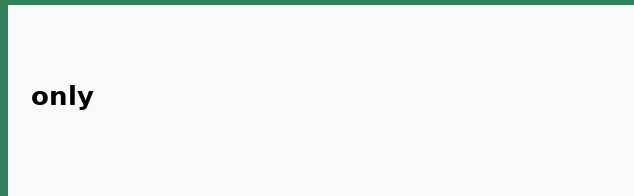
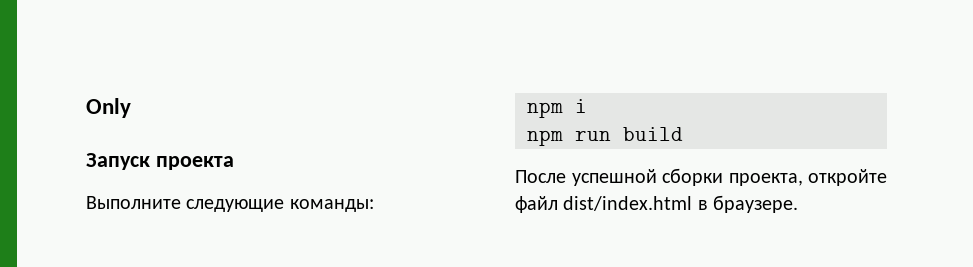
- only
+ Only
+ Запуск проекта
+ Выполните следующие команды:
+ npm i
+ npm run build
+ После успешной сборки проекта, откройте файл dist/index.html в браузере.

